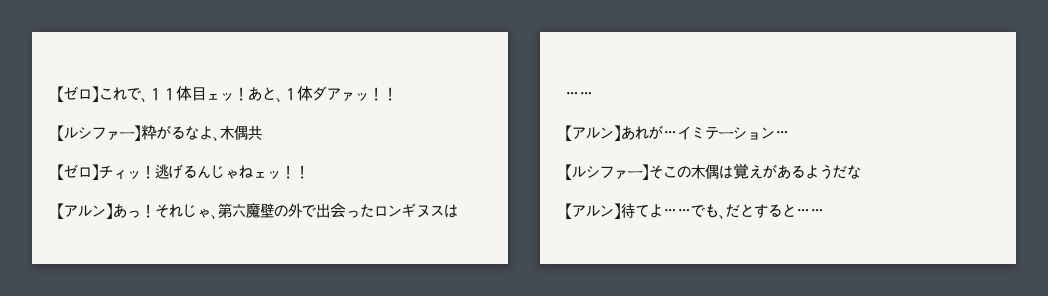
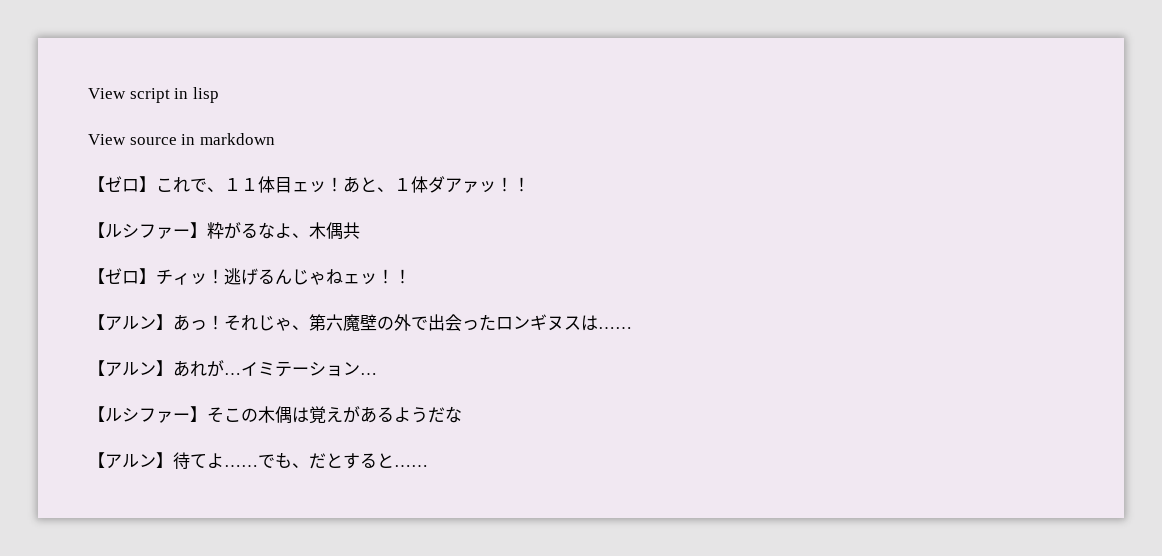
+ View script in lisp
+ View source in markdown

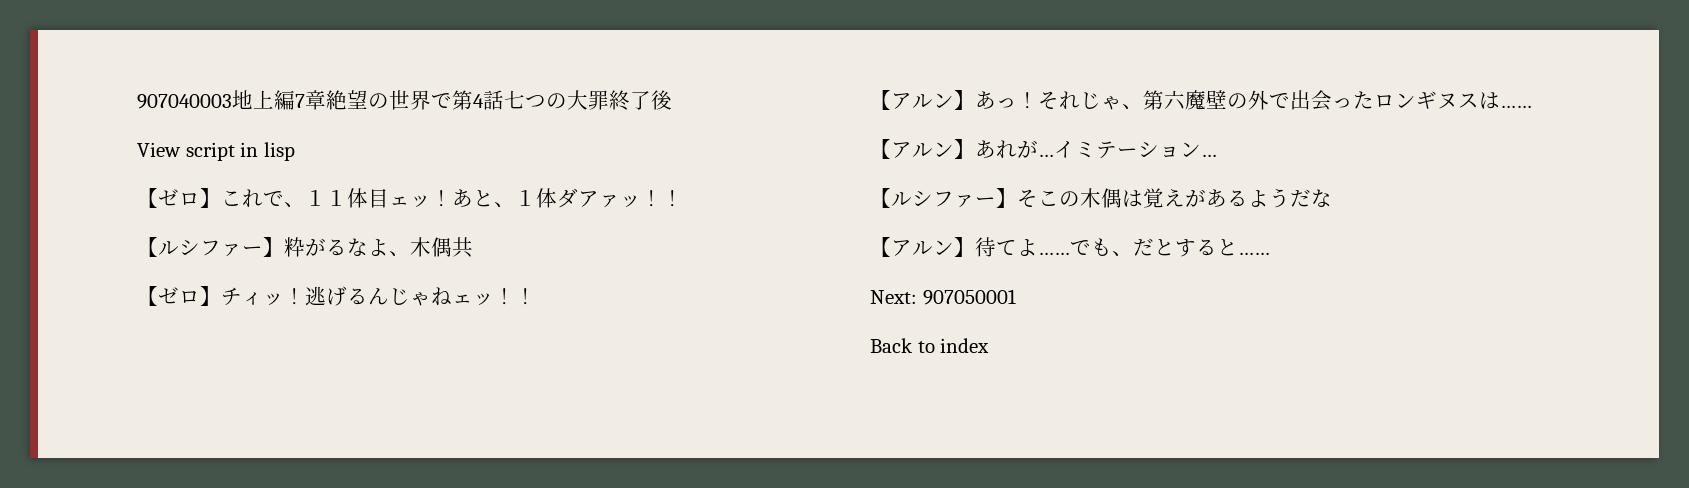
+ 907040003地上編7章絶望の世界で第4話七つの大罪終了後
- View source in markdown
+ Next: 907050001
+ Back to index

